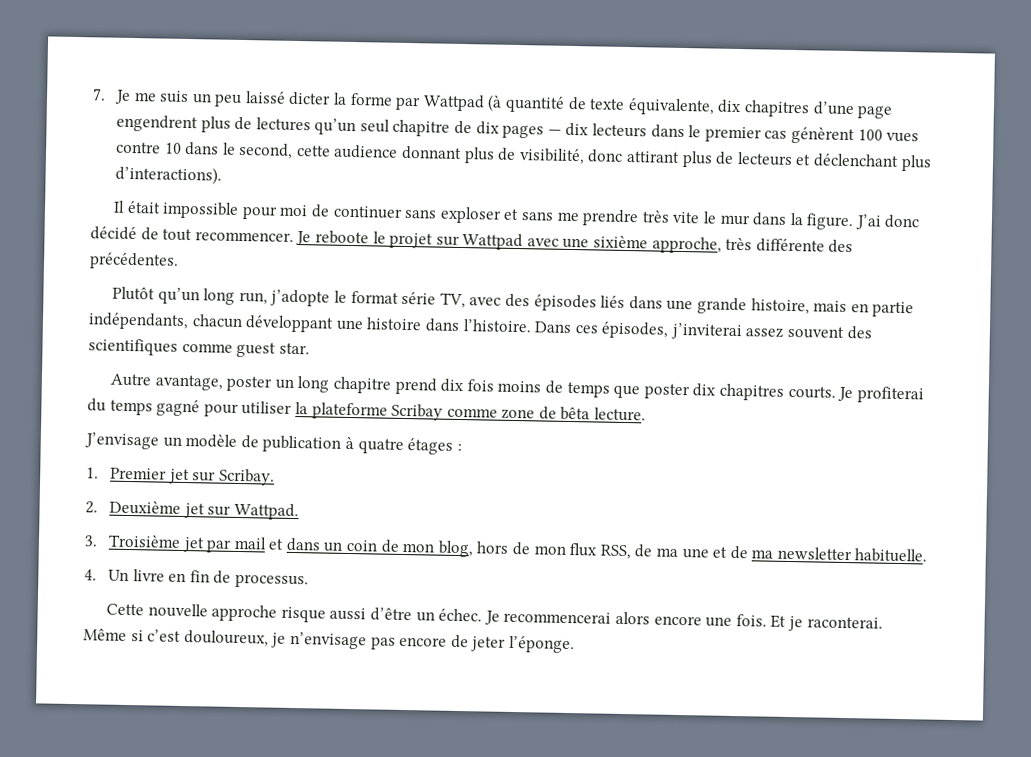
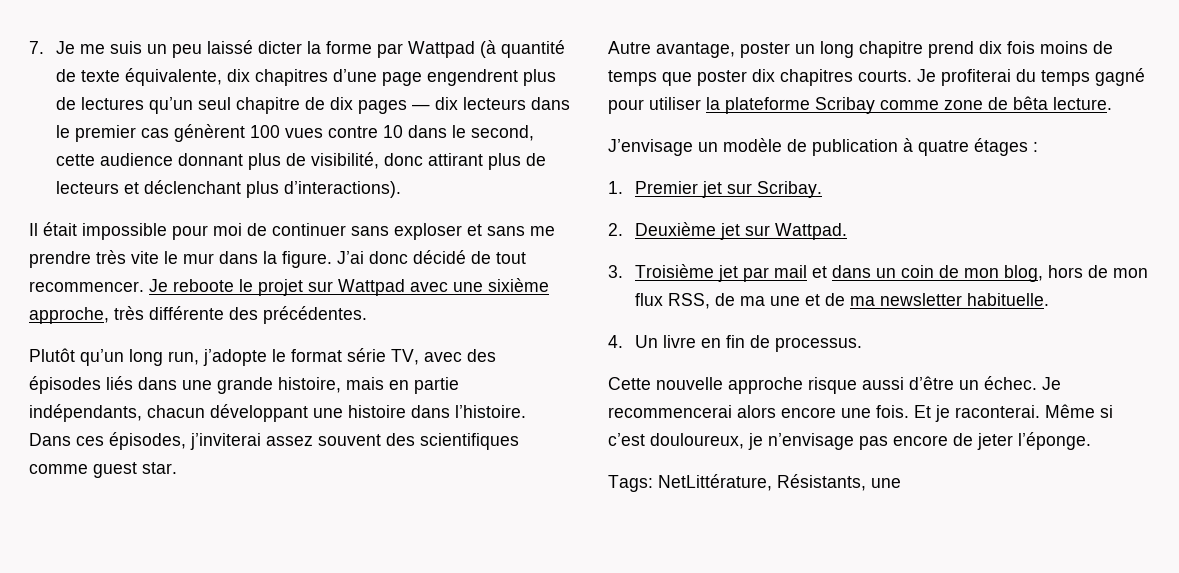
+ Tags: NetLittérature, Résistants, une

